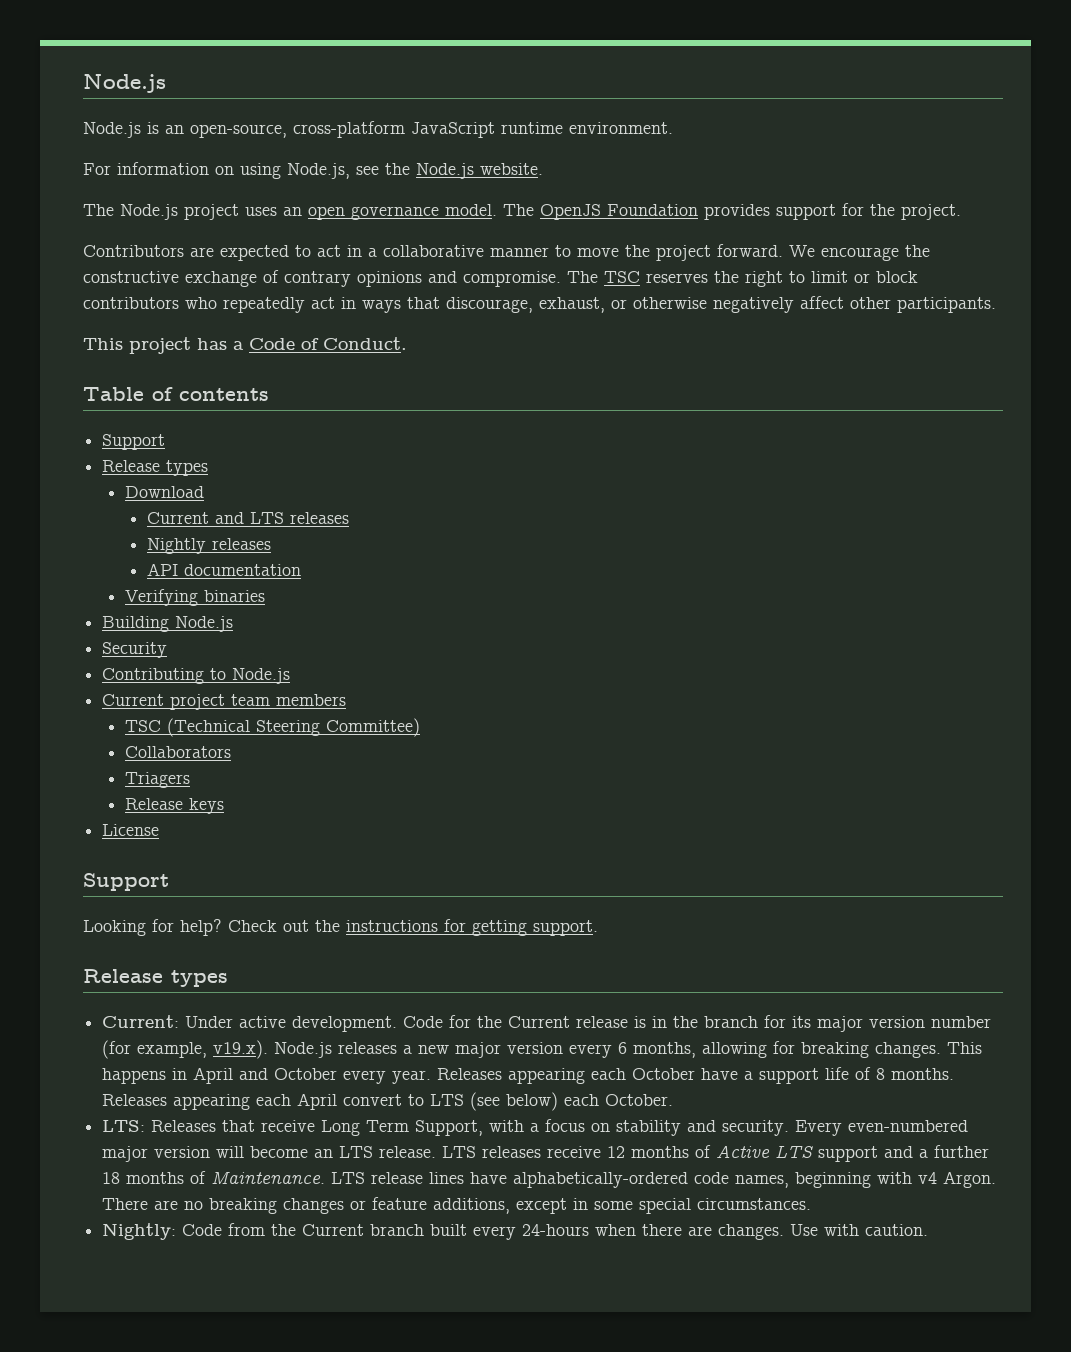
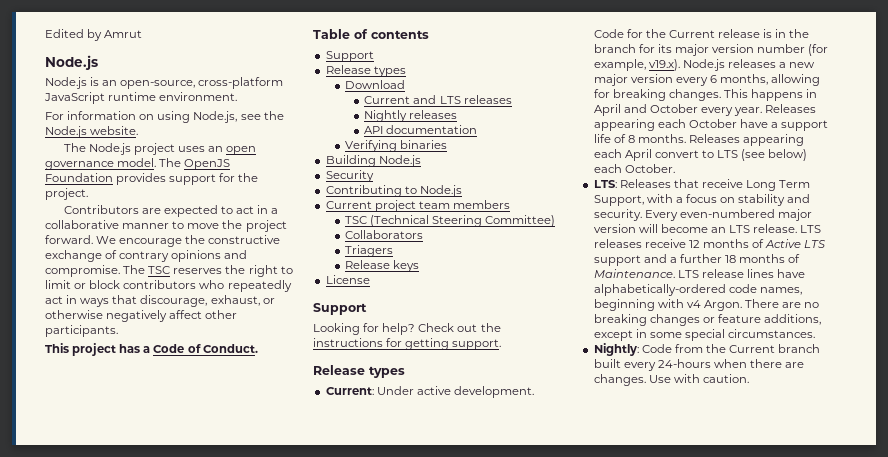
+ Edited by Amrut

